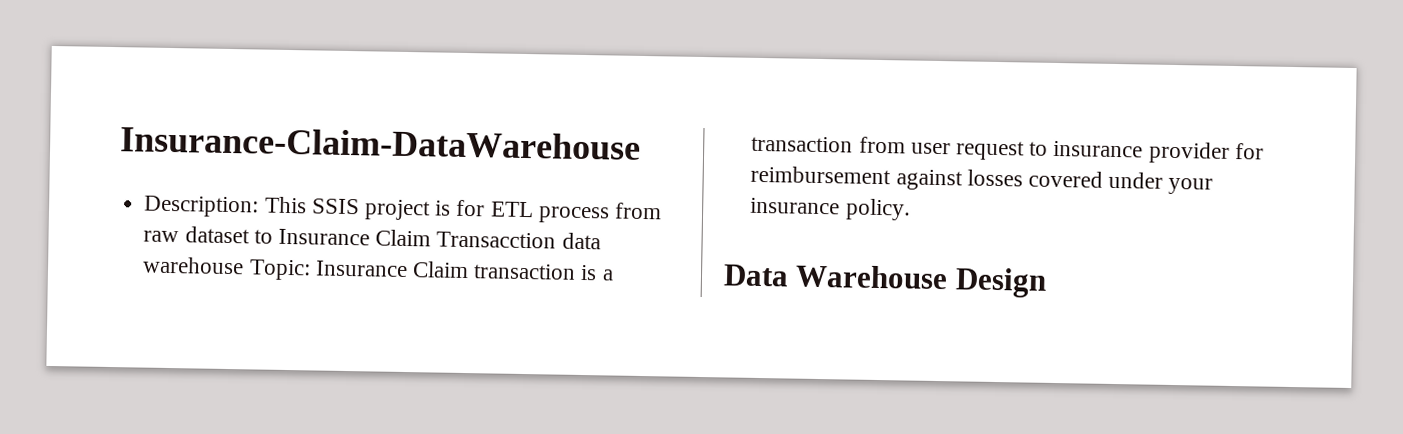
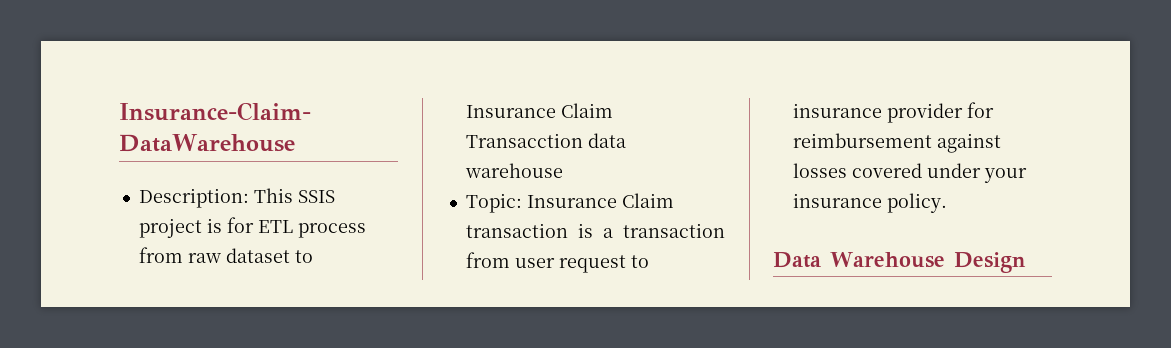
- Description: This SSIS project is for ETL process from raw dataset to Insurance Claim Transacction data warehouse Topic: Insurance Claim transaction is a transaction from user request to insurance provider for reimbursement against losses covered under your insurance policy.
+ Description: This SSIS project is for ETL process from raw dataset to Insurance Claim Transacction data warehouse
+ Topic: Insurance Claim transaction is a transaction from user request to insurance provider for reimbursement against losses covered under your insurance policy.

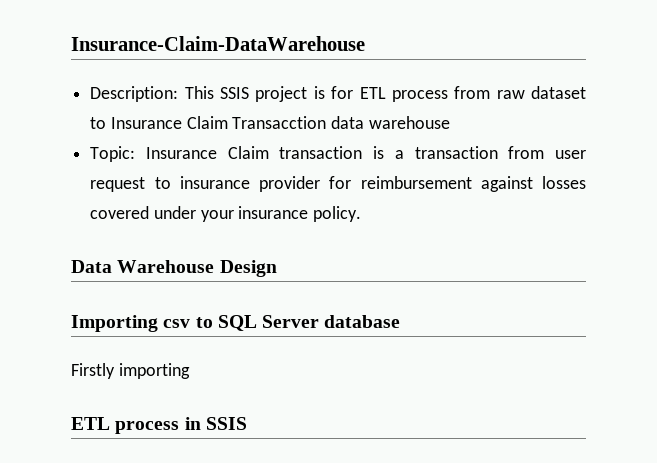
+ Importing csv to SQL Server database
+ Firstly importing
+ ETL process in SSIS

